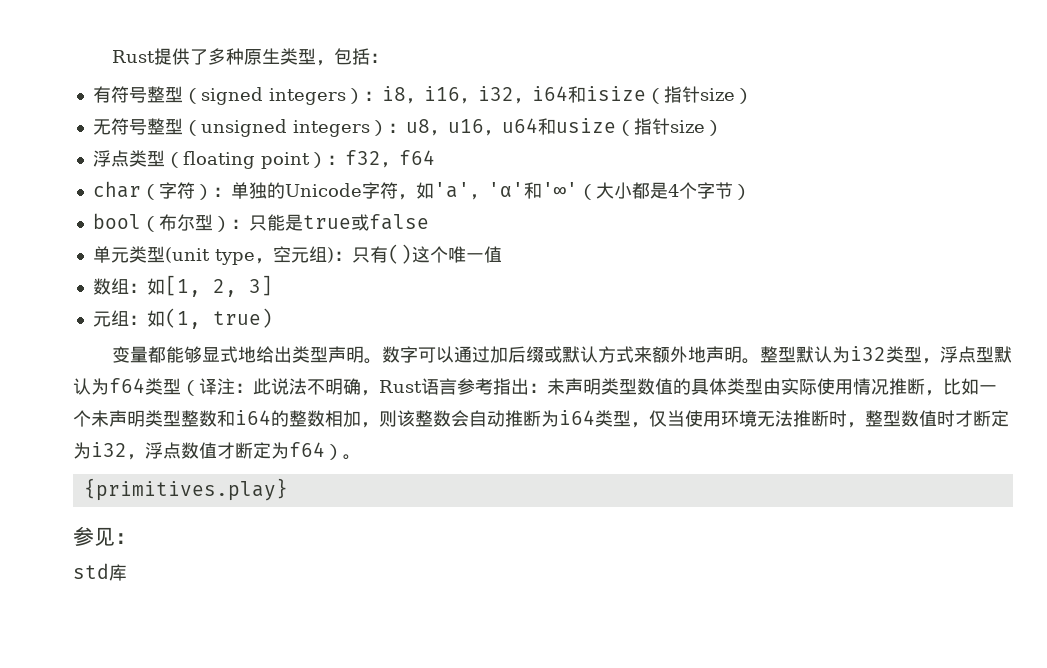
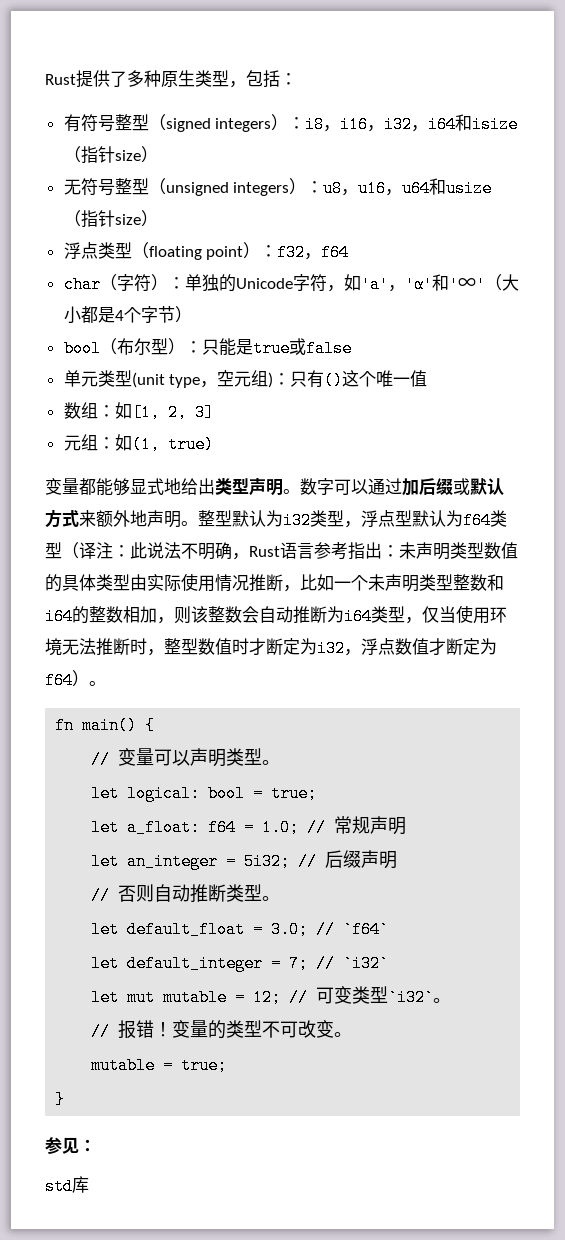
- {primitives.play}
+ fn main() {
+ // 变量可以声明类型。
+ let logical: bool = true;
+ let a_float: f64 = 1.0; // 常规声明
+ let an_integer = 5i32; // 后缀声明
+ // 否则自动推断类型。
+ let default_float = 3.0; // `f64`
+ let default_integer = 7; // `i32`
+ let mut mutable = 12; // 可变类型`i32`。
+ // 报错！变量的类型不可改变。
+ mutable = true;
+ }

